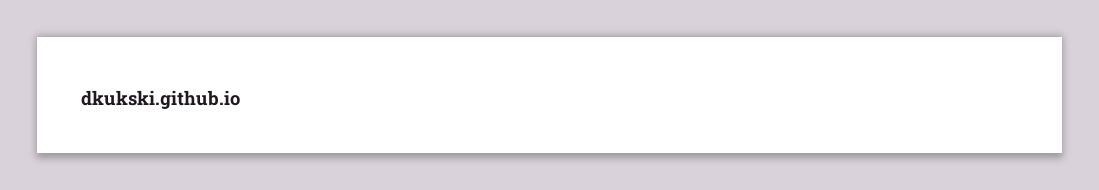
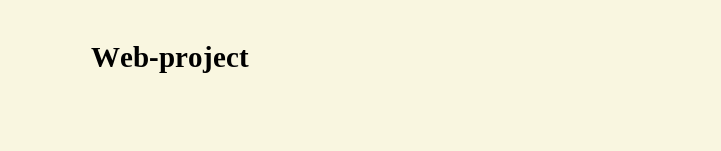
- dkukski.github.io
+ Web-project

